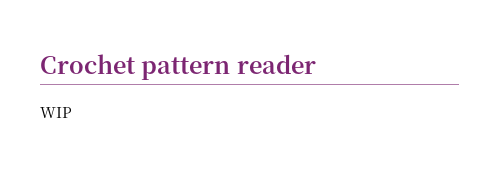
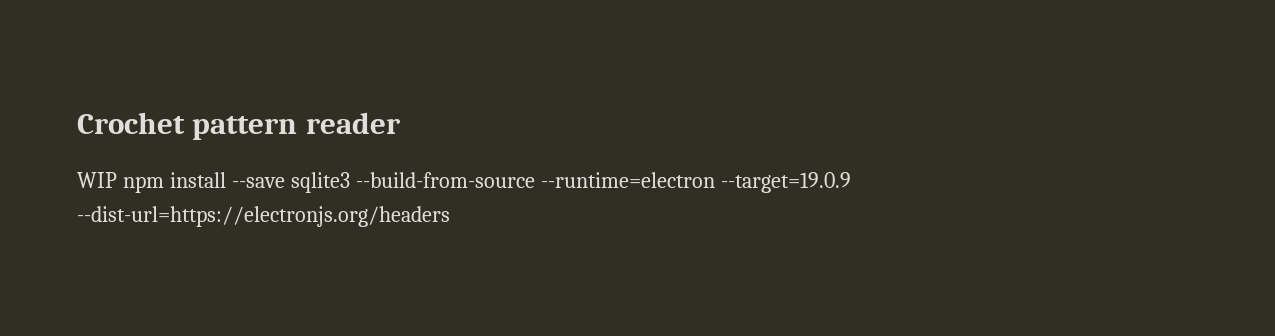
- WIP
+ WIP npm install --save sqlite3 --build-from-source --runtime=electron --target=19.0.9 --dist-url=https://electronjs.org/headers

